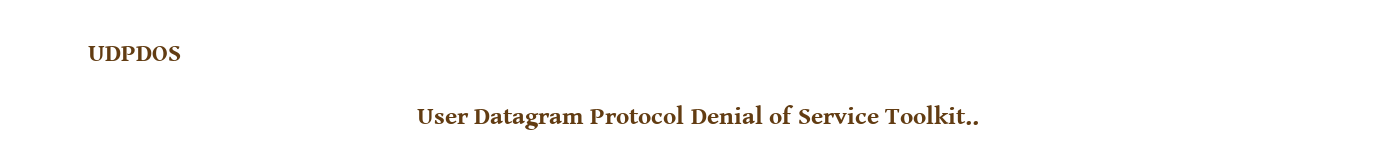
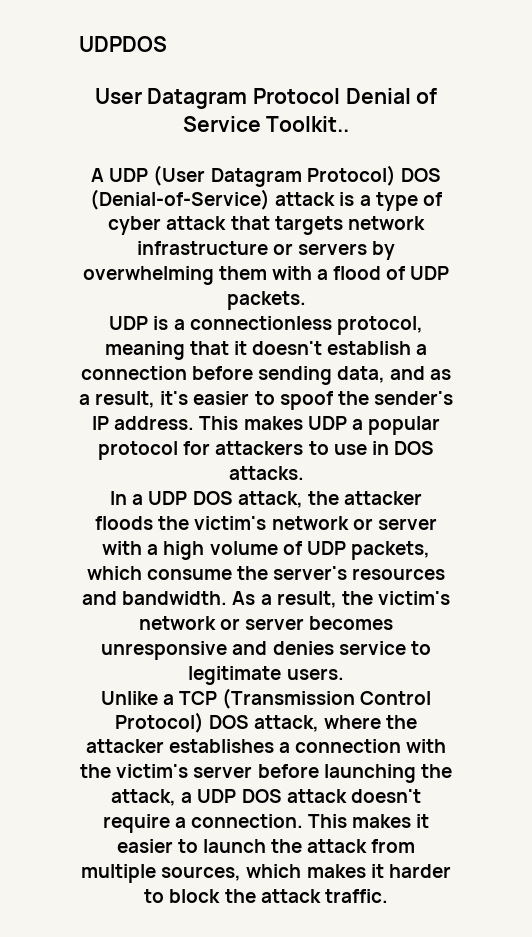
+ A UDP (User Datagram Protocol) DOS (Denial-of-Service) attack is a type of cyber attack that targets network infrastructure or servers by overwhelming them with a flood of UDP packets.
+ UDP is a connectionless protocol, meaning that it doesn't establish a connection before sending data, and as a result, it's easier to spoof the sender's IP address. This makes UDP a popular protocol for attackers to use in DOS attacks.
+ In a UDP DOS attack, the attacker floods the victim's network or server with a high volume of UDP packets, which consume the server's resources and bandwidth. As a result, the victim's network or server becomes unresponsive and denies service to legitimate users.
+ Unlike a TCP (Transmission Control Protocol) DOS attack, where the attacker establishes a connection with the victim's server before launching the attack, a UDP DOS attack doesn't require a connection. This makes it easier to launch the attack from multiple sources, which makes it harder to block the attack traffic.

